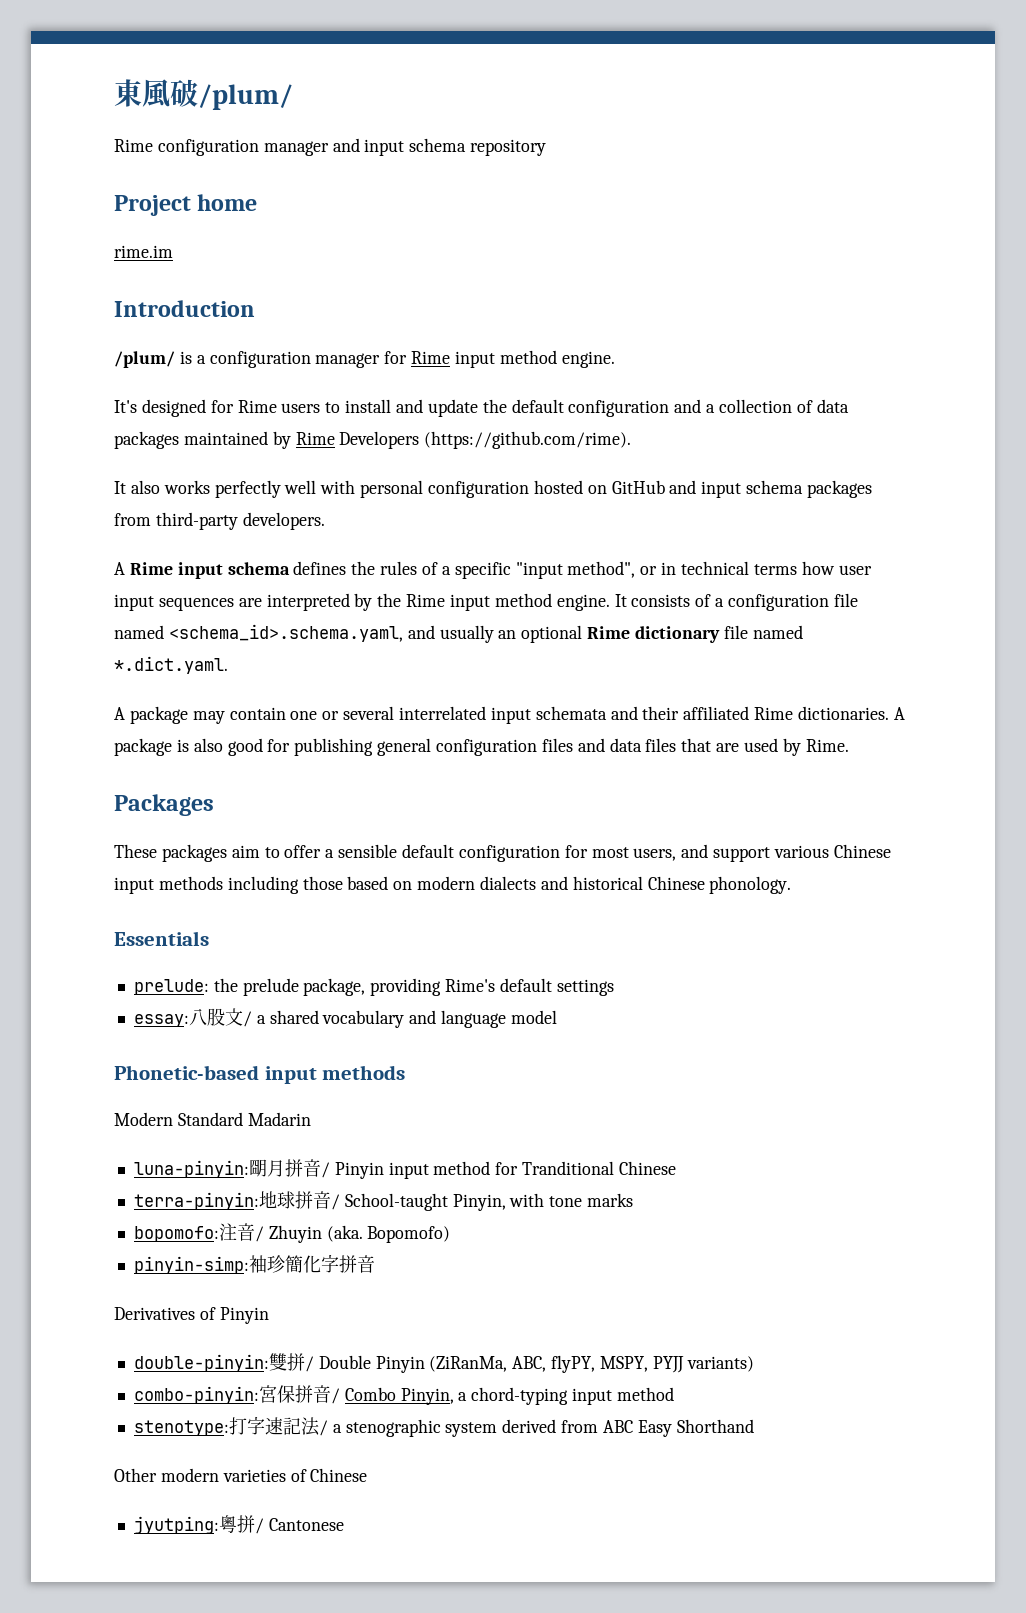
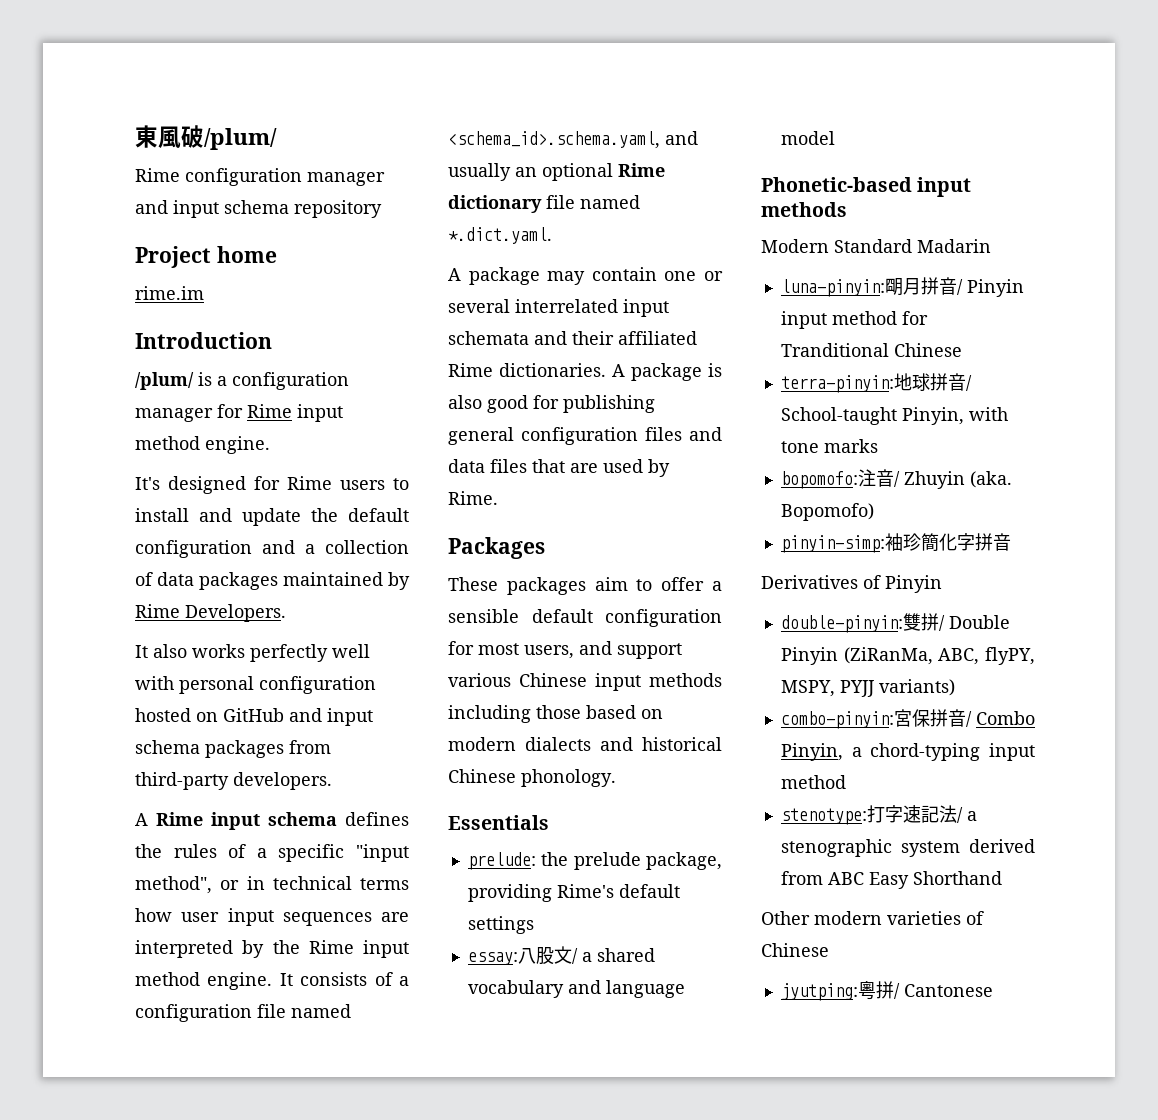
- It's designed for Rime users to install and update the default configuration and a collection of data packages maintained by Rime Developers (https://github.com/rime).
+ It's designed for Rime users to install and update the default configuration and a collection of data packages maintained by Rime Developers.

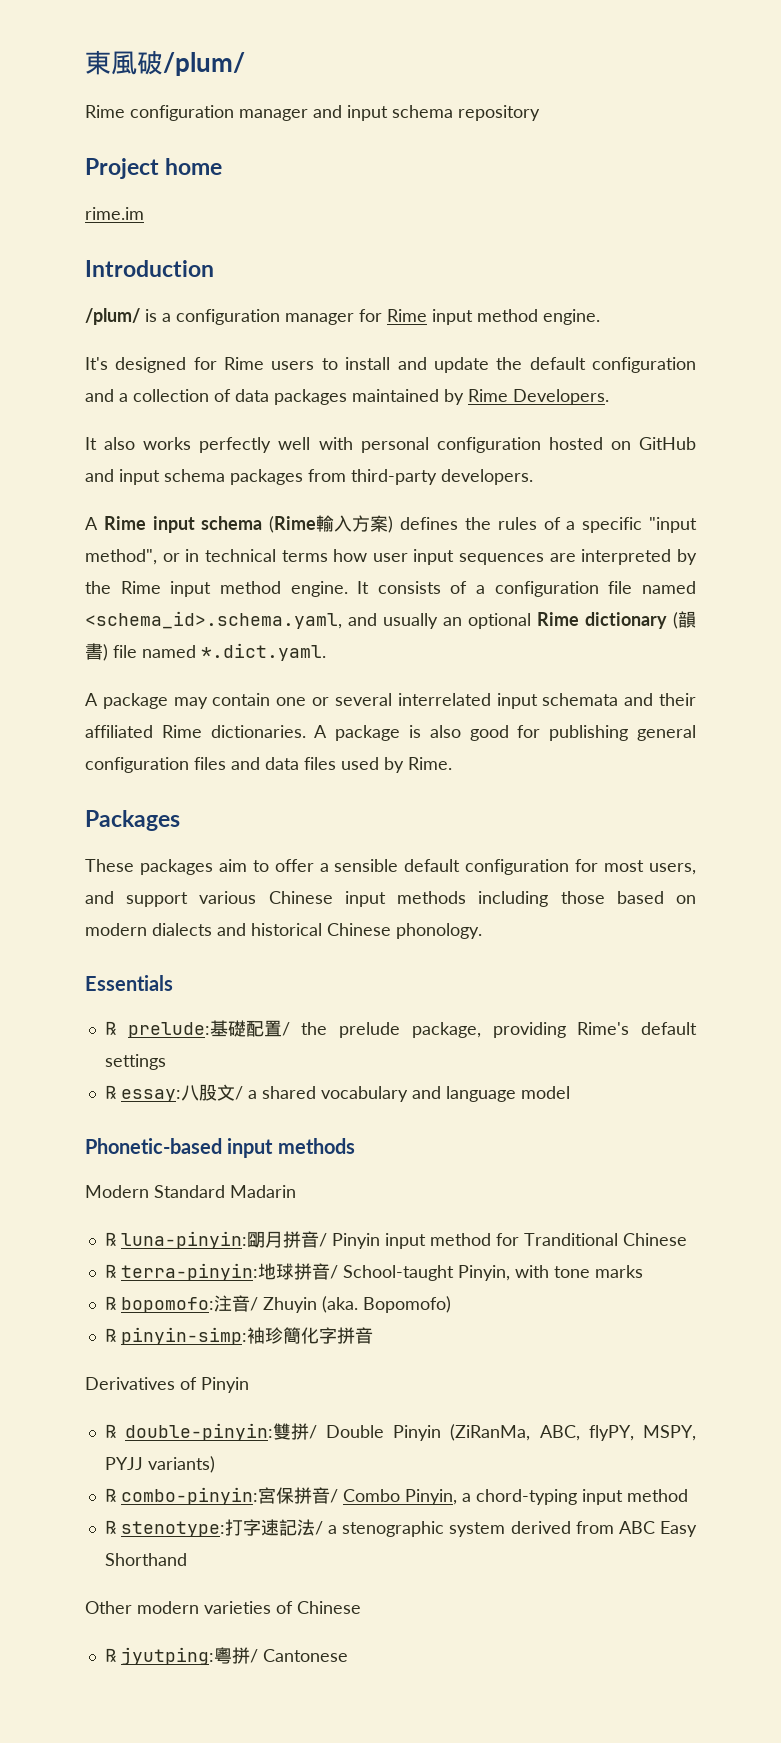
- A Rime input schema defines the rules of a specific "input method", or in technical terms how user input sequences are interpreted by the Rime input method engine.
+ A Rime input schema (Rime輸入方案) defines the rules of a specific "input method", or in technical terms how user input sequences are interpreted by the Rime input method engine.
- It consists of a configuration file named <schema_id>.schema.yaml, and usually an optional Rime dictionary file named *.dict.yaml.
+ It consists of a configuration file named <schema_id>.schema.yaml, and usually an optional Rime dictionary (韻書) file named *.dict.yaml.
- A package is also good for publishing general configuration files and data files that are used by Rime.
+ A package is also good for publishing general configuration files and data files used by Rime.
- prelude: the prelude package, providing Rime's default settings
+ ℞ prelude:基礎配置/ the prelude package, providing Rime's default settings
- essay:八股文/ a shared vocabulary and language model
+ ℞ essay:八股文/ a shared vocabulary and language model
- luna-pinyin:朙月拼音/ Pinyin input method for Tranditional Chinese
+ ℞ luna-pinyin:朙月拼音/ Pinyin input method for Tranditional Chinese
- terra-pinyin:地球拼音/ School-taught Pinyin, with tone marks
+ ℞ terra-pinyin:地球拼音/ School-taught Pinyin, with tone marks
- bopomofo:注音/ Zhuyin (aka.
+ ℞ bopomofo:注音/ Zhuyin (aka.
- pinyin-simp:袖珍簡化字拼音
+ ℞ pinyin-simp:袖珍簡化字拼音
- double-pinyin:雙拼/ Double Pinyin (ZiRanMa, ABC, flyPY, MSPY, PYJJ variants)
+ ℞ double-pinyin:雙拼/ Double Pinyin (ZiRanMa, ABC, flyPY, MSPY, PYJJ variants)
- combo-pinyin:宮保拼音/ Combo Pinyin, a chord-typing input method
+ ℞ combo-pinyin:宮保拼音/ Combo Pinyin, a chord-typing input method
- stenotype:打字速記法/ a stenographic system derived from ABC Easy Shorthand
+ ℞ stenotype:打字速記法/ a stenographic system derived from ABC Easy Shorthand
- jyutping:粵拼/ Cantonese
+ ℞ jyutping:粵拼/ Cantonese

